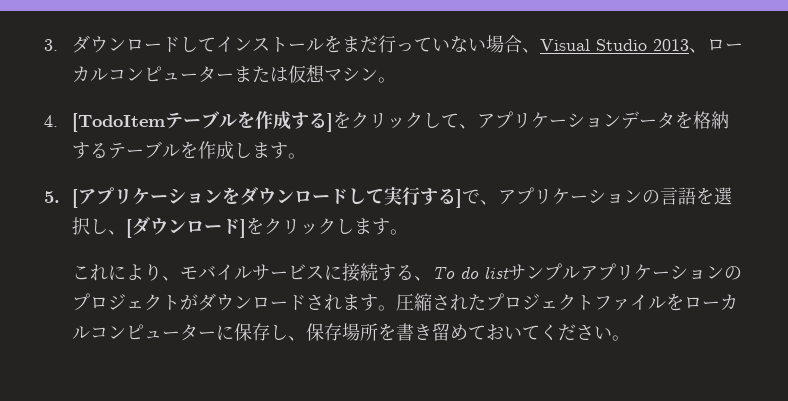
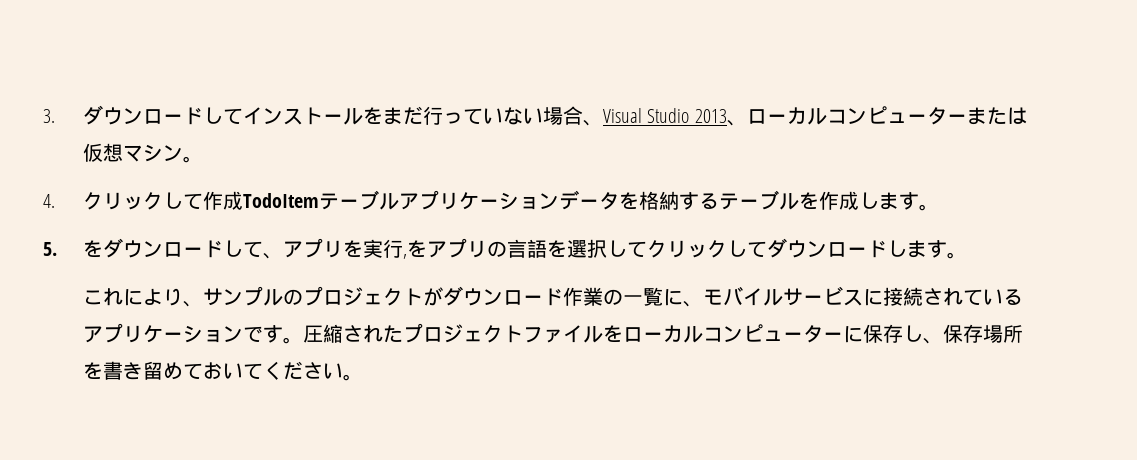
- 4. [TodoItemテーブルを作成する]をクリックして、アプリケーションデータを格納するテーブルを作成します。
+ 4.クリックして作成TodoItemテーブルアプリケーションデータを格納するテーブルを作成します。
- 5. [アプリケーションをダウンロードして実行する]で、アプリケーションの言語を選択し、[ダウンロード]をクリックします。
+ 5.をダウンロードして、アプリを実行,をアプリの言語を選択してクリックしてダウンロードします。
- これにより、モバイルサービスに接続する、To do listサンプルアプリケーションのプロジェクトがダウンロードされます。
+ これにより、サンプルのプロジェクトがダウンロード作業の一覧に、モバイルサービスに接続されているアプリケーションです。

